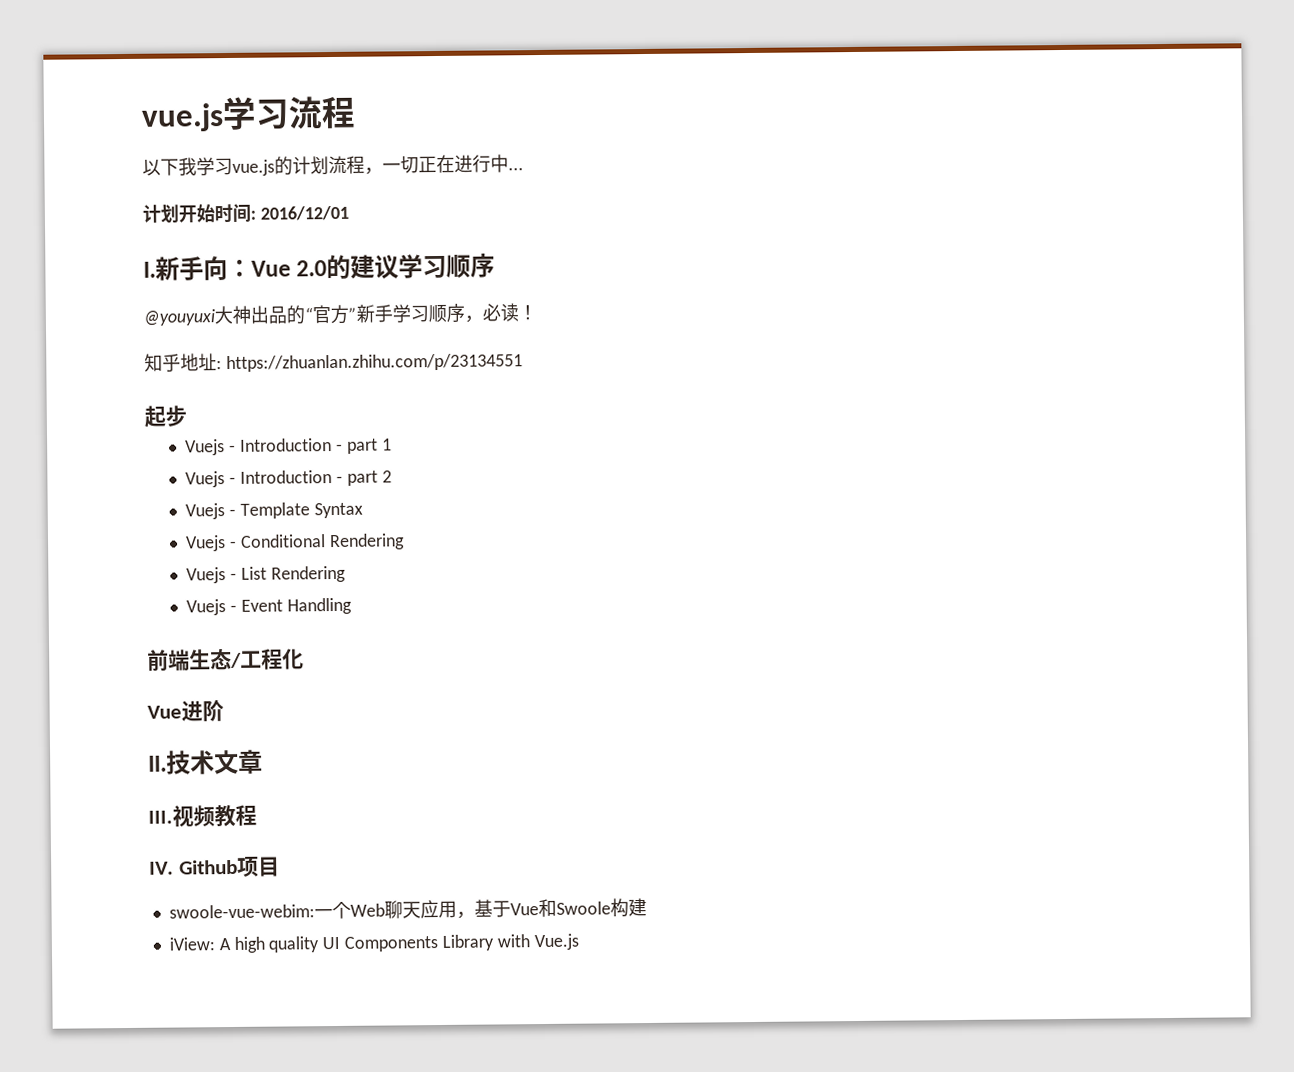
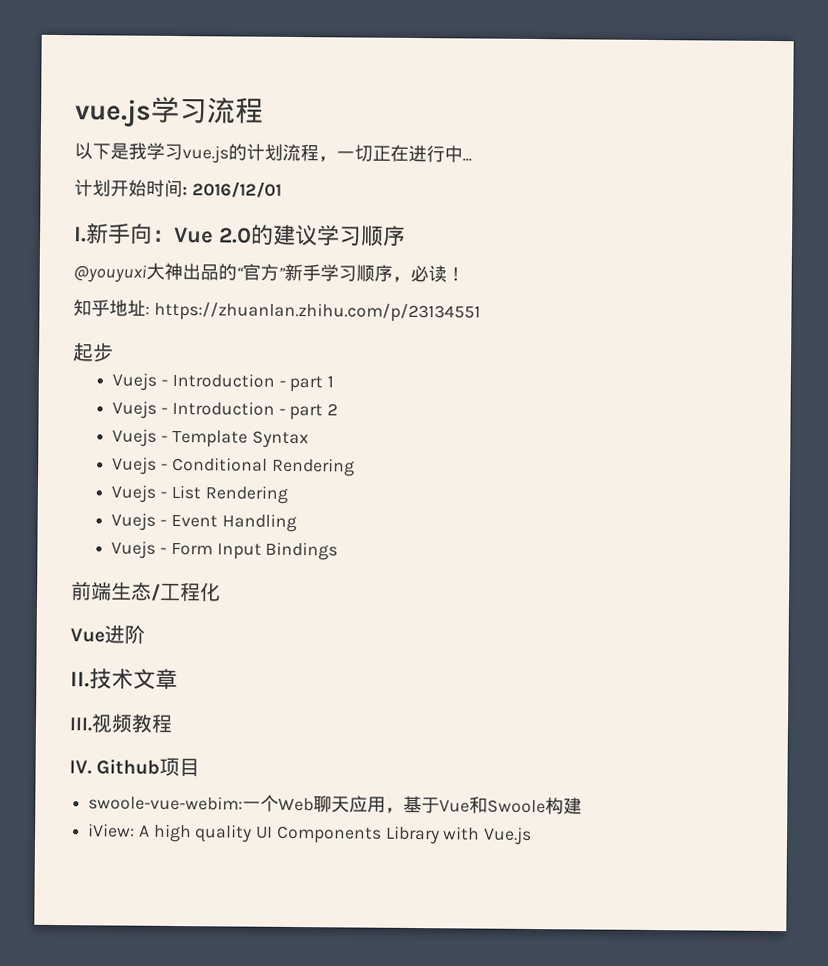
- 以下我学习vue.js的计划流程，一切正在进行中...
+ 以下是我学习vue.js的计划流程，一切正在进行中...
+ Vuejs - Form Input Bindings

